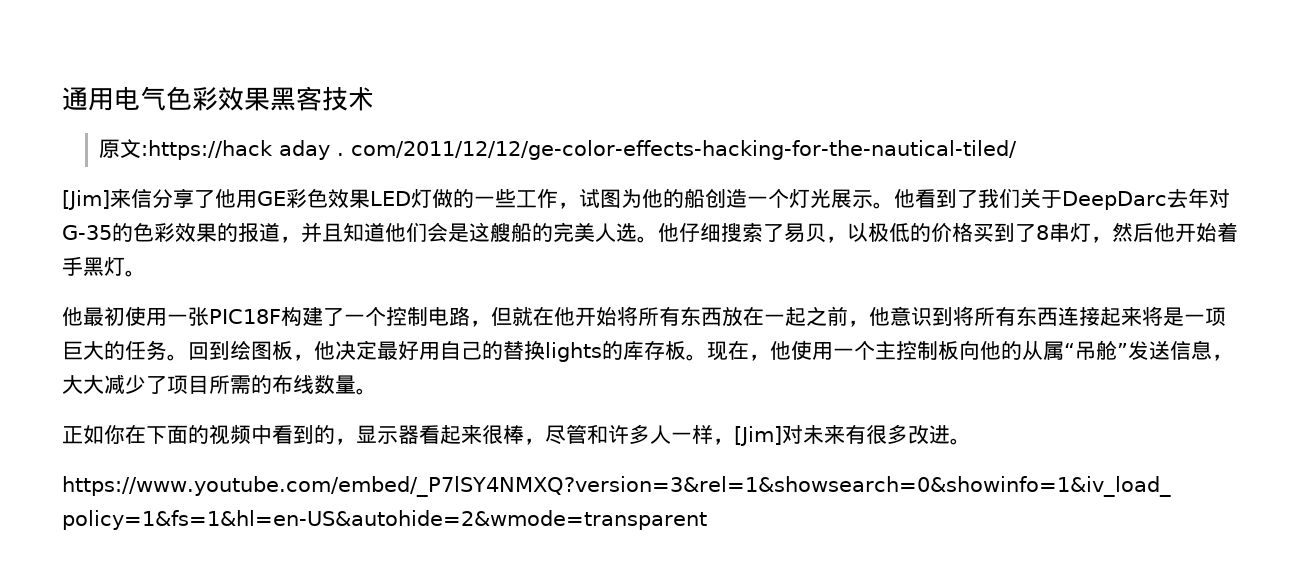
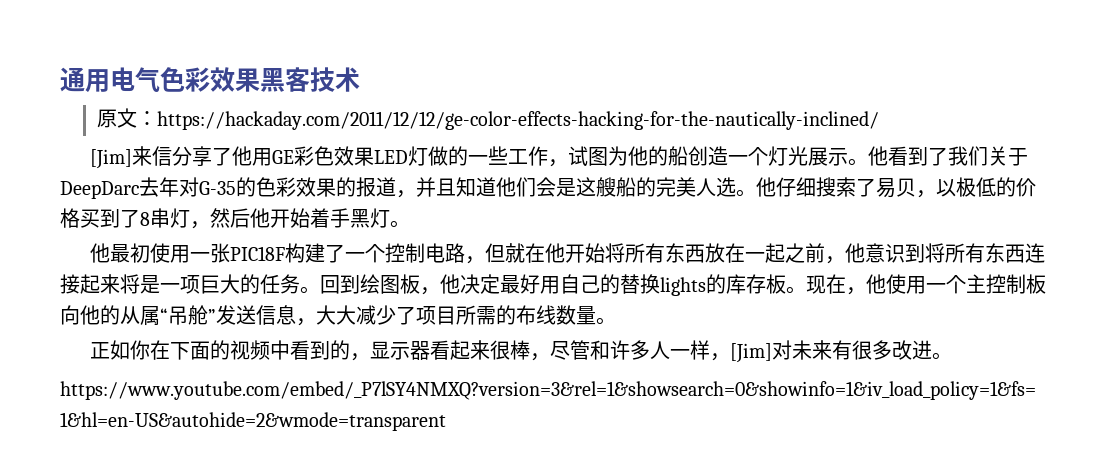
- 原文:https://hack aday . com/2011/12/12/ge-color-effects-hacking-for-the-nautical-tiled/
+ 原文：https://hackaday.com/2011/12/12/ge-color-effects-hacking-for-the-nautically-inclined/

